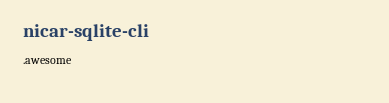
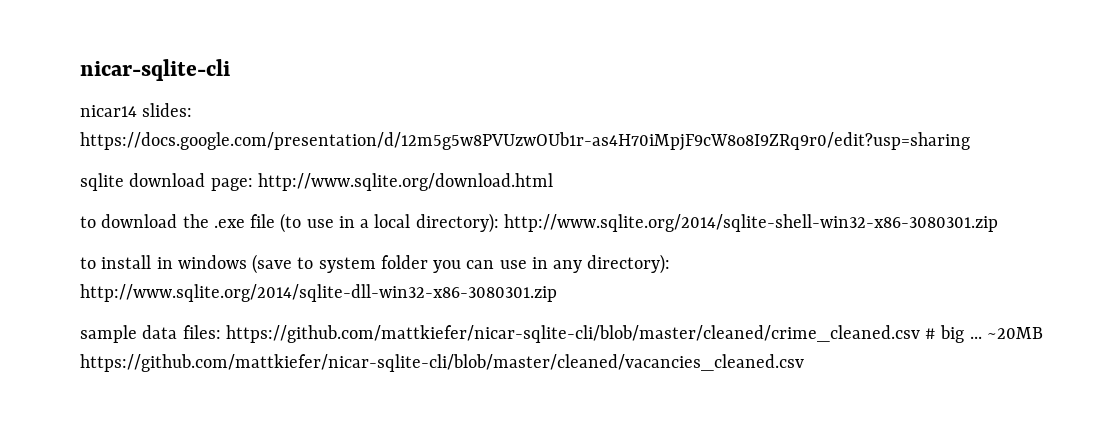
- .awesome
+ nicar14 slides: https://docs.google.com/presentation/d/12m5g5w8PVUzwOUb1r-as4H70iMpjF9cW8o8I9ZRq9r0/edit?usp=sharing
+ sqlite download page: http://www.sqlite.org/download.html
+ to download the .exe file (to use in a local directory): http://www.sqlite.org/2014/sqlite-shell-win32-x86-3080301.zip
+ to install in windows (save to system folder you can use in any directory): http://www.sqlite.org/2014/sqlite-dll-win32-x86-3080301.zip
+ sample data files: https://github.com/mattkiefer/nicar-sqlite-cli/blob/master/cleaned/crime_cleaned.csv # big ... ~20MB https://github.com/mattkiefer/nicar-sqlite-cli/blob/master/cleaned/vacancies_cleaned.csv

